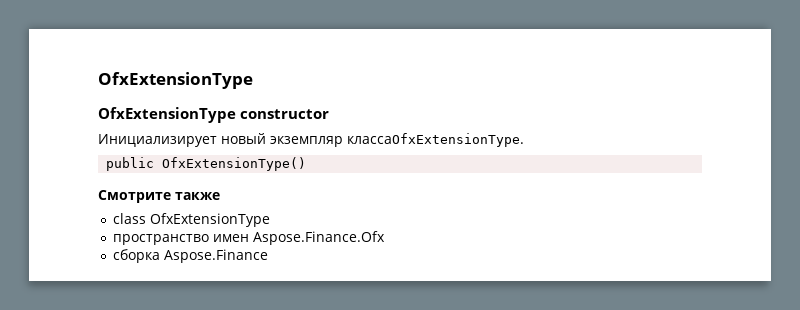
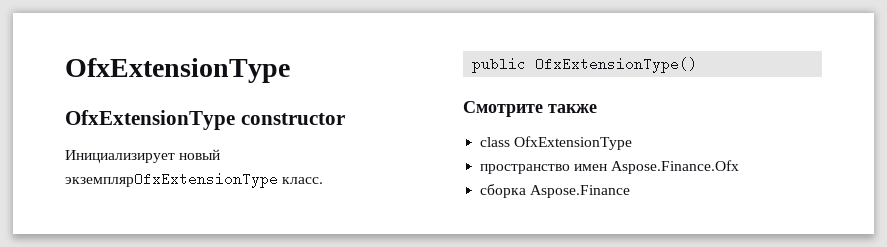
- Инициализирует новый экземпляр классаOfxExtensionType.
+ Инициализирует новый экземплярOfxExtensionType класс.

